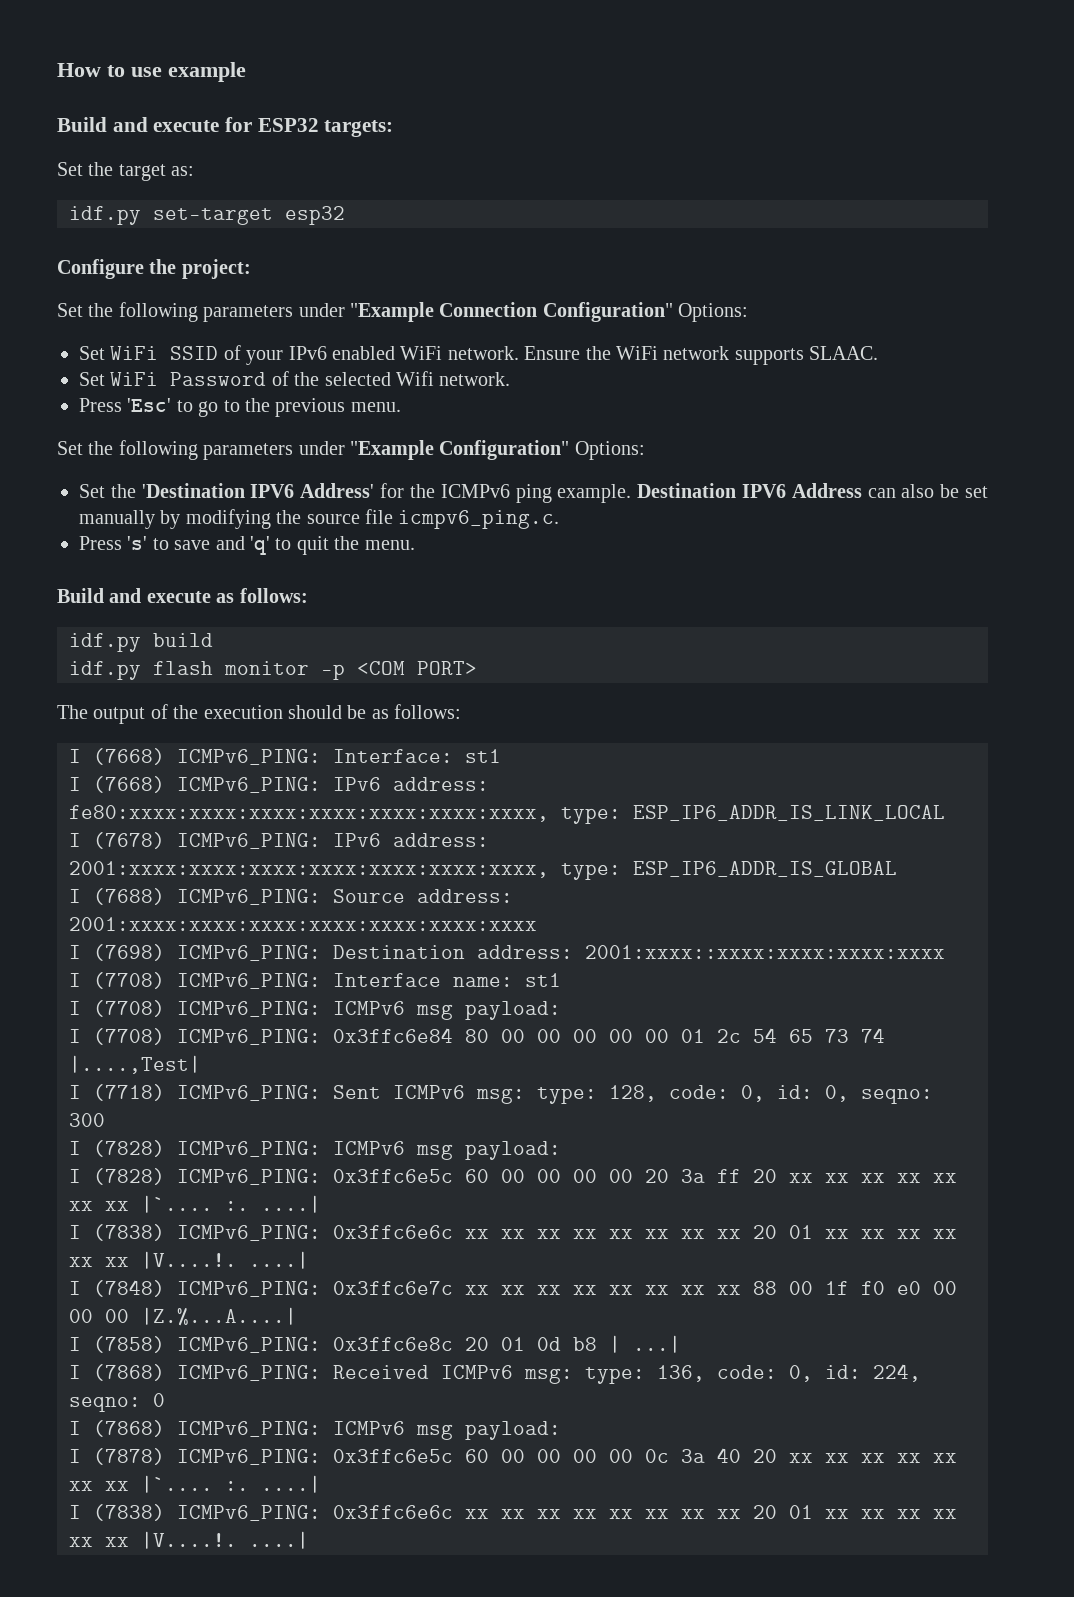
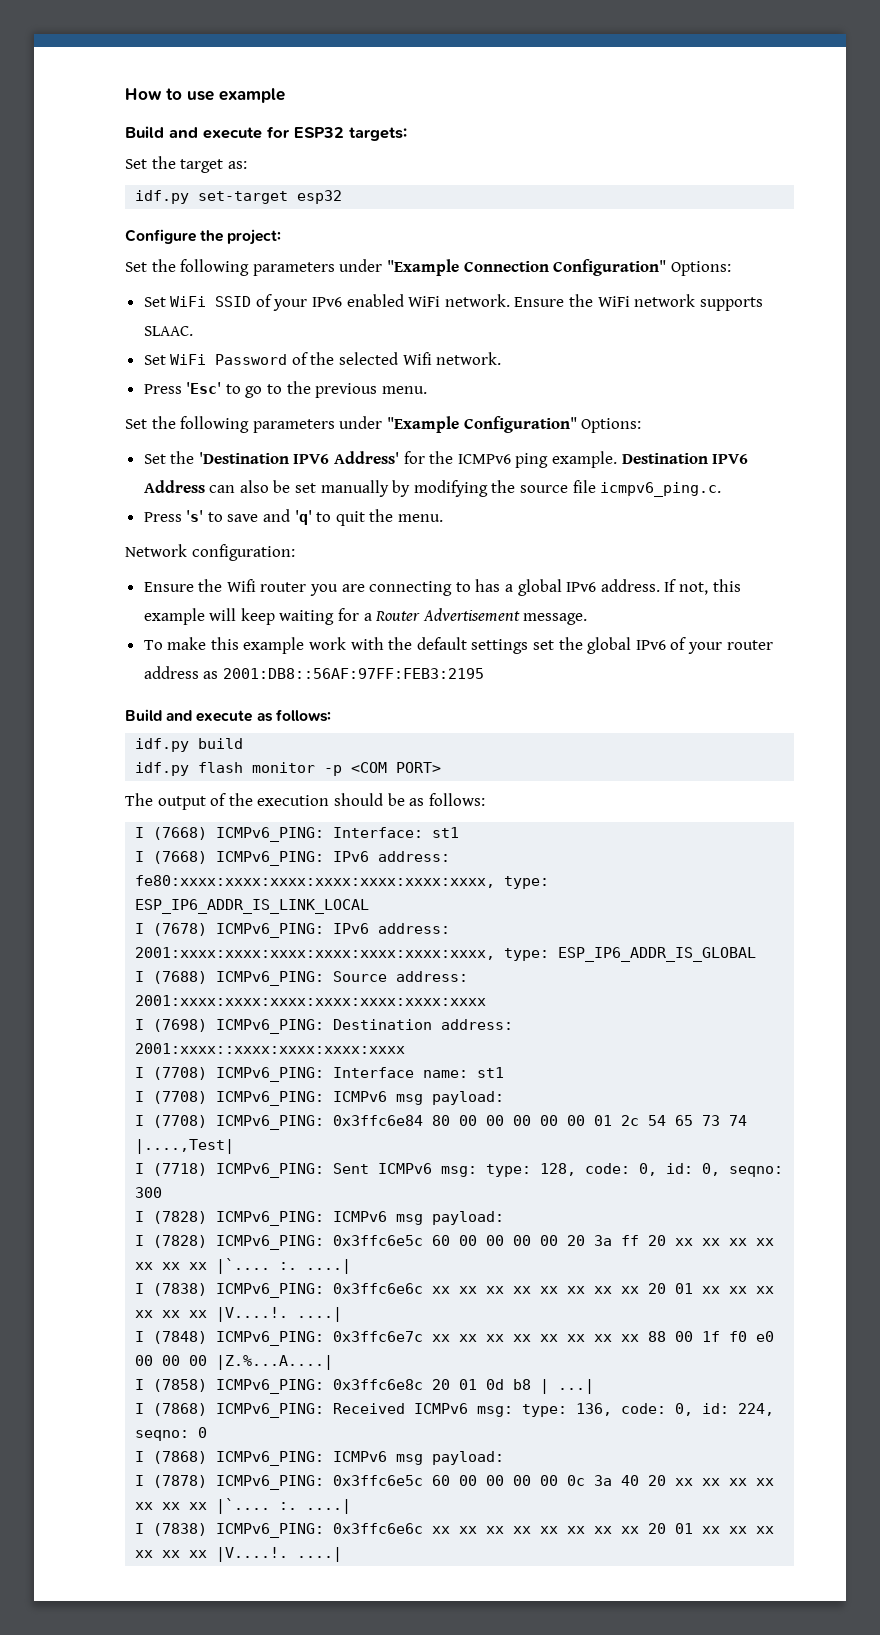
+ Network configuration:
+ Ensure the Wifi router you are connecting to has a global IPv6 address. If not, this example will keep waiting for a Router Advertisement message.
+ To make this example work with the default settings set the global IPv6 of your router address as 2001:DB8::56AF:97FF:FEB3:2195

